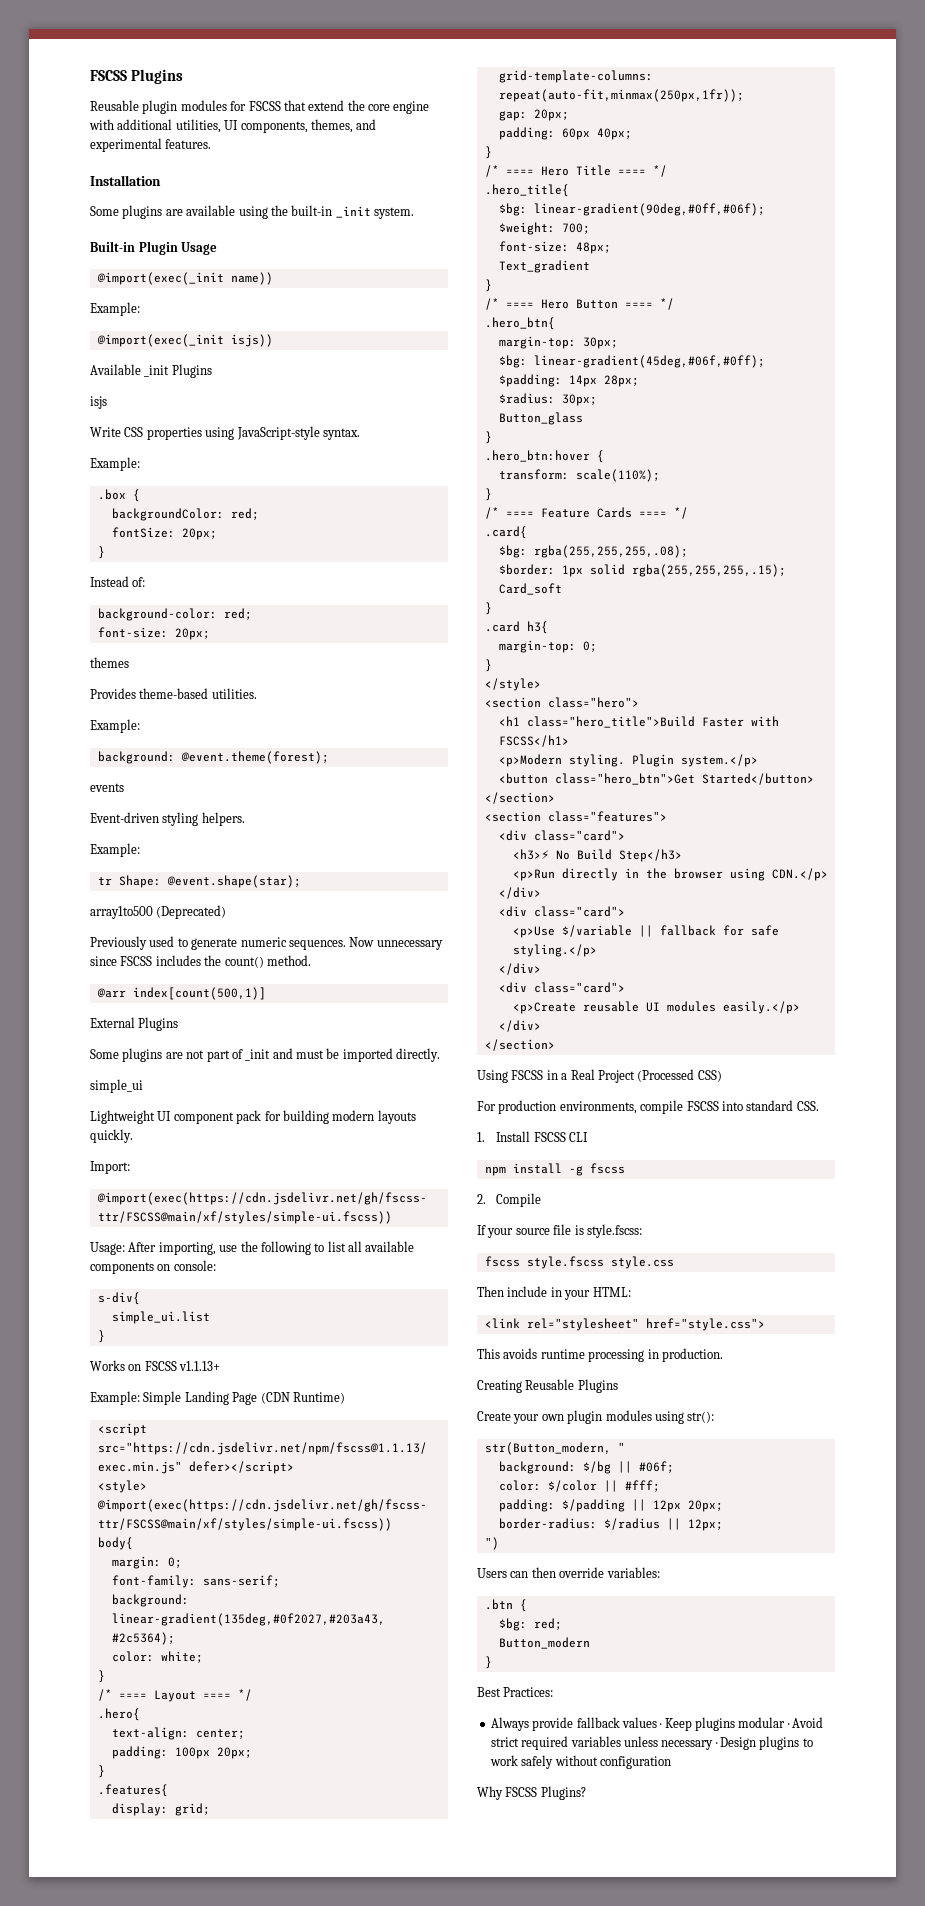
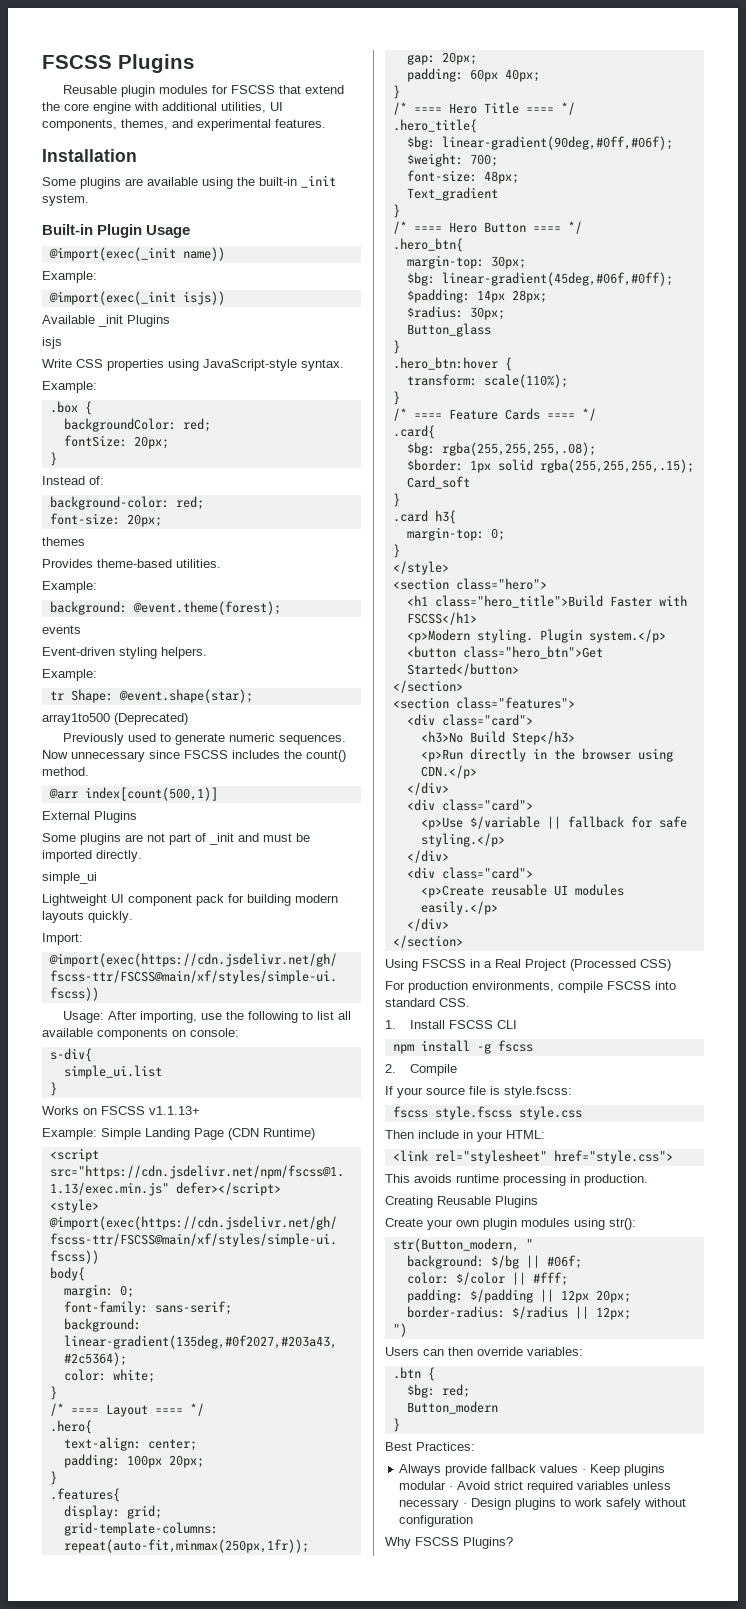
- <h3>⚡ No Build Step</h3>
+ <h3>No Build Step</h3>

